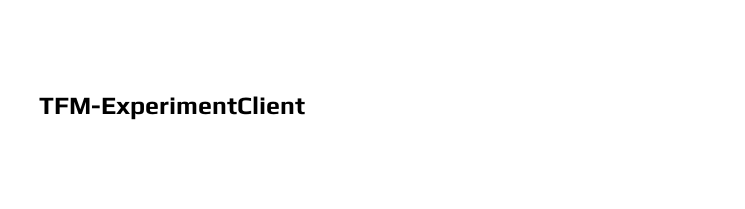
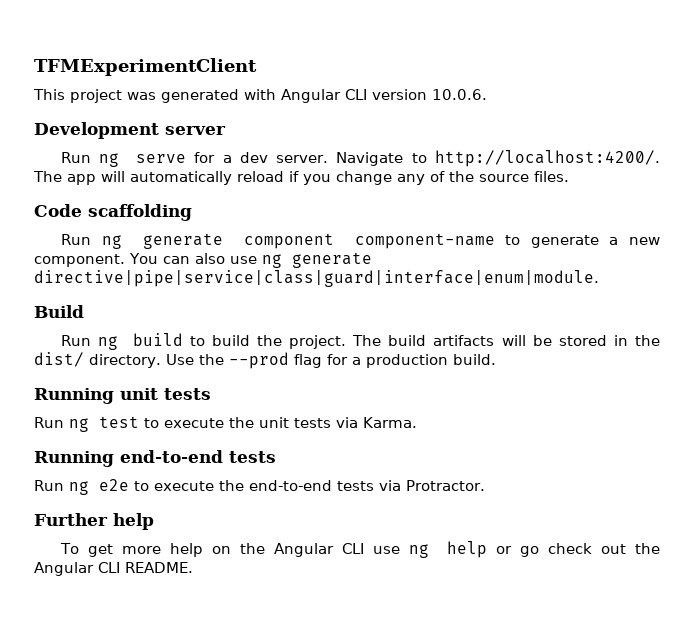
- TFM-ExperimentClient
+ TFMExperimentClient
+ This project was generated with Angular CLI version 10.0.6.
+ Development server
+ Run ng serve for a dev server. Navigate to http://localhost:4200/. The app will automatically reload if you change any of the source files.
+ Code scaffolding
+ Run ng generate component component-name to generate a new component. You can also use ng generate directive|pipe|service|class|guard|interface|enum|module.
+ Build
+ Run ng build to build the project. The build artifacts will be stored in the dist/ directory. Use the --prod flag for a production build.
+ Running unit tests
+ Run ng test to execute the unit tests via Karma.
+ Running end-to-end tests
+ Run ng e2e to execute the end-to-end tests via Protractor.
+ Further help
+ To get more help on the Angular CLI use ng help or go check out the Angular CLI README.

